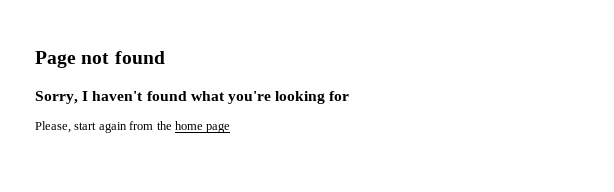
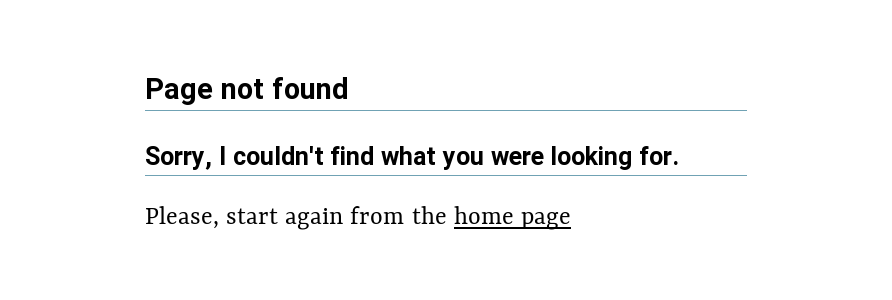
- Sorry, I haven't found what you're looking for
+ Sorry, I couldn't find what you were looking for.

